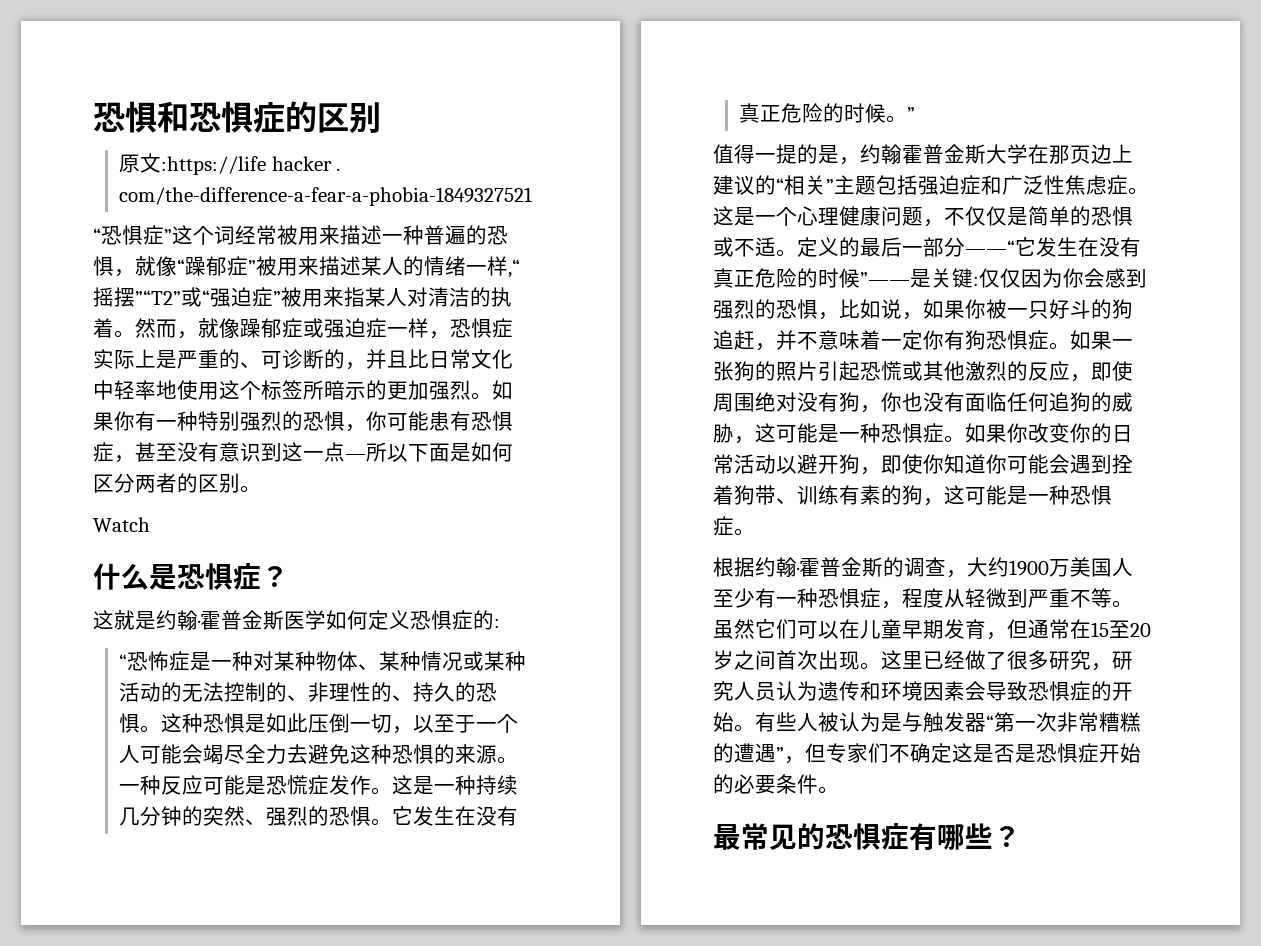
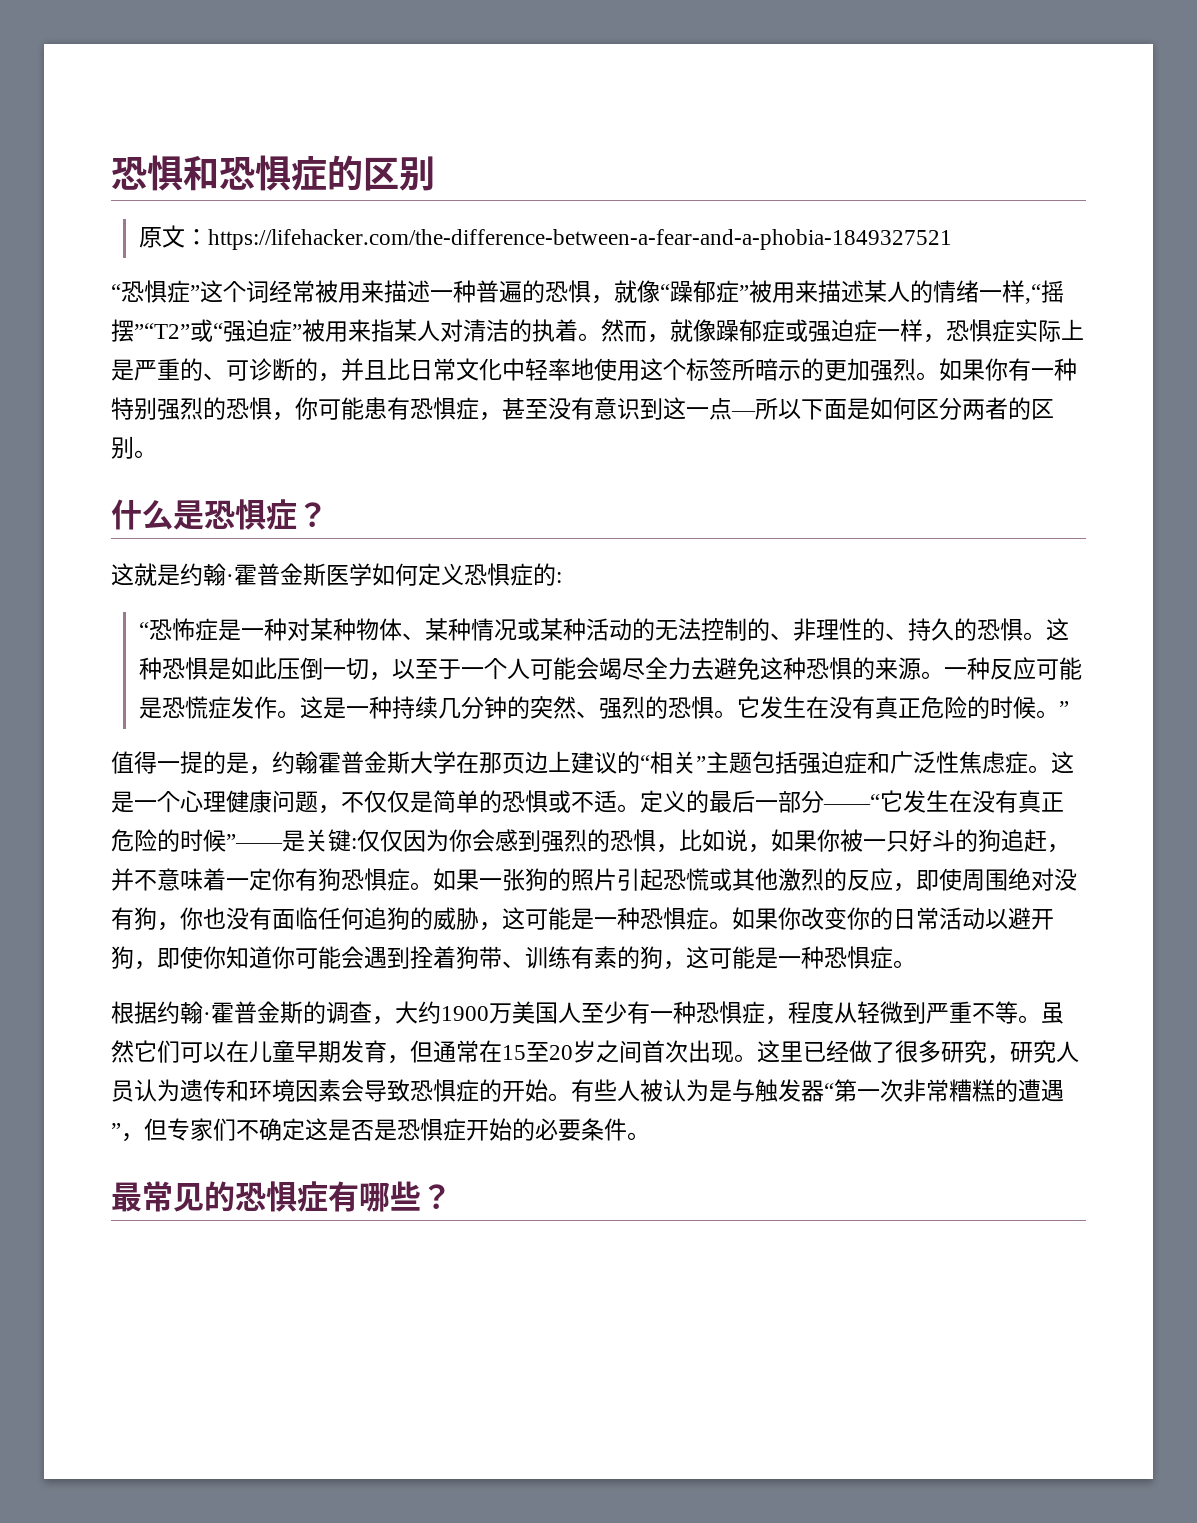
- 原文:https://life hacker . com/the-difference-a-fear-a-phobia-1849327521
+ 原文：https://lifehacker.com/the-difference-between-a-fear-and-a-phobia-1849327521
- Watch

